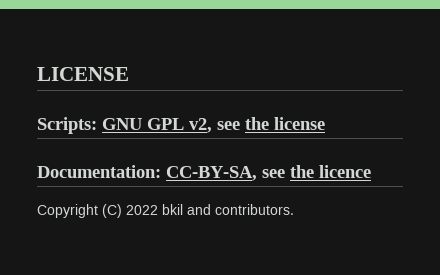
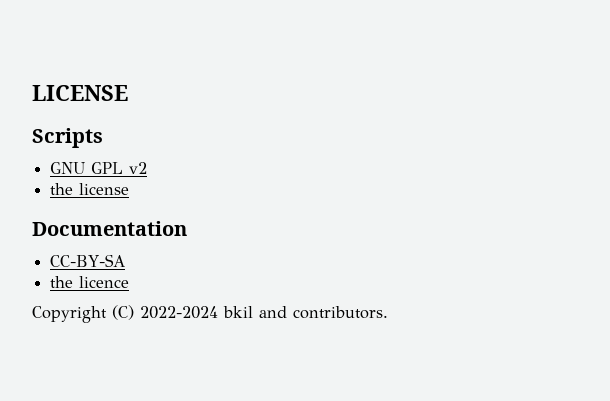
- Scripts: GNU GPL v2, see the license
+ Scripts
+ GNU GPL v2
+ the license
- Documentation: CC-BY-SA, see the licence
+ Documentation
+ CC-BY-SA
+ the licence
- Copyright (C) 2022 bkil and contributors.
+ Copyright (C) 2022-2024 bkil and contributors.

